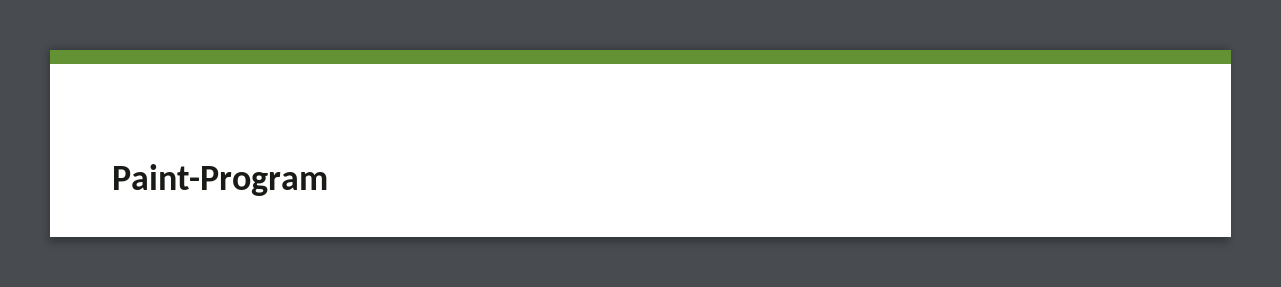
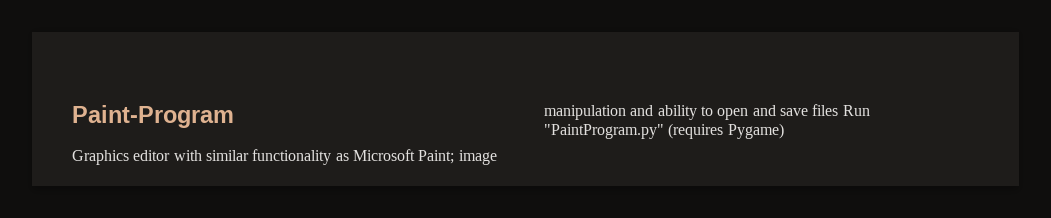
+ Graphics editor with similar functionality as Microsoft Paint; image manipulation and ability to open and save files Run "PaintProgram.py" (requires Pygame)

